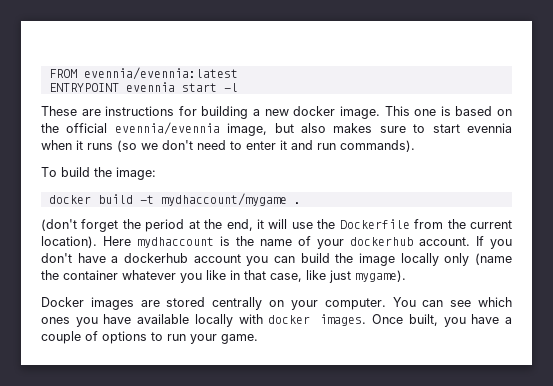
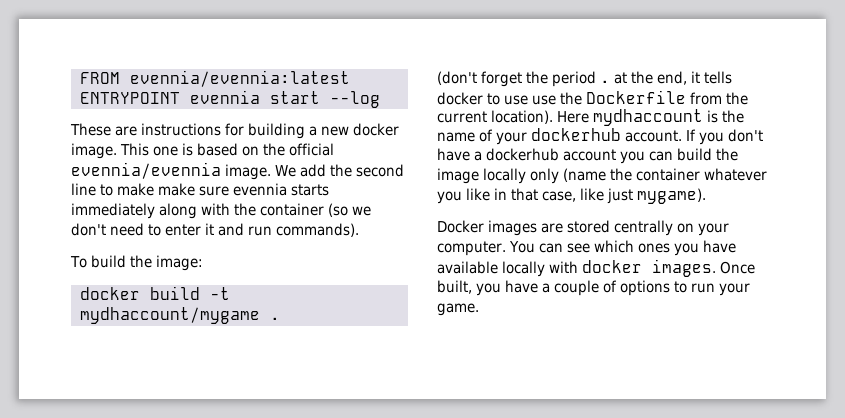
- ENTRYPOINT evennia start -l
+ ENTRYPOINT evennia start --log
- This one is based on the official evennia/evennia image, but also makes sure to start evennia when it runs (so we don't need to enter it and run commands).
+ This one is based on the official evennia/evennia image. We add the second line to make make sure evennia starts immediately along with the container (so we don't need to enter it and run commands).
- (don't forget the period at the end, it will use the Dockerfile from the current location).
+ (don't forget the period . at the end, it tells docker to use use the Dockerfile from the current location).

